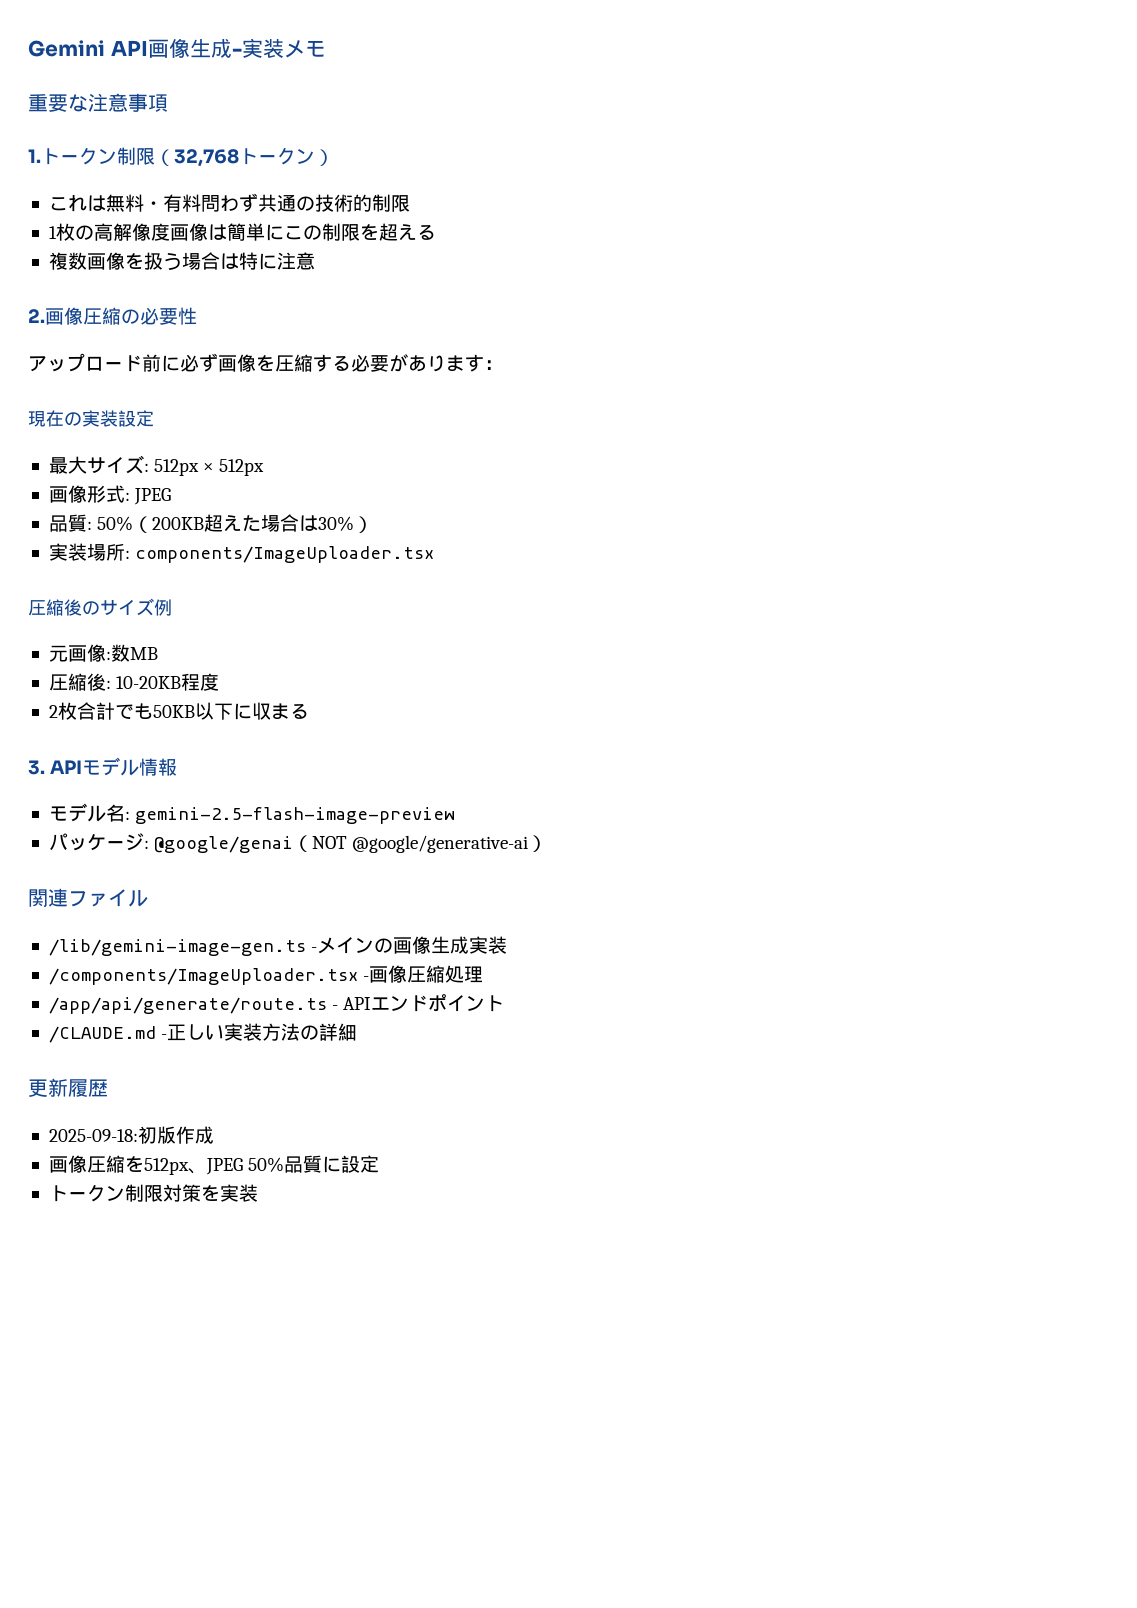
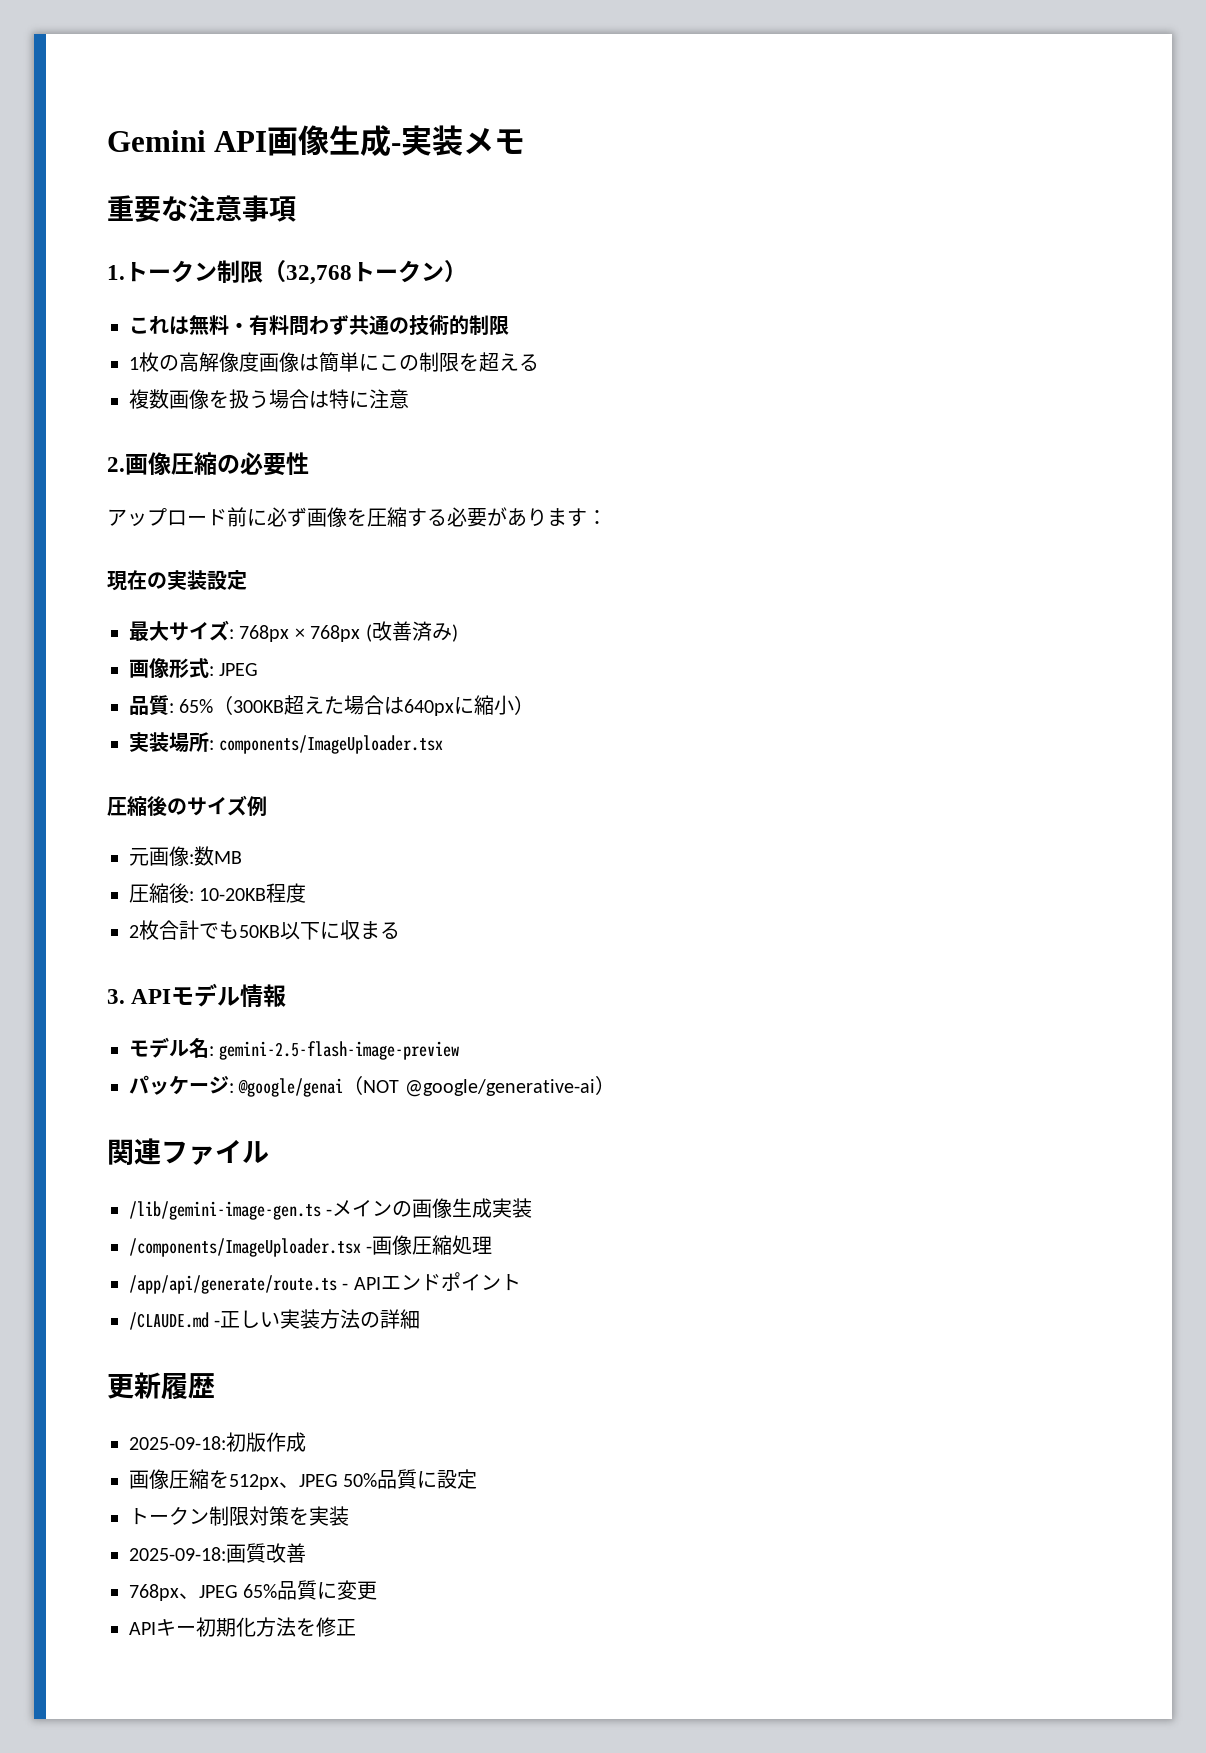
- 最大サイズ: 512px × 512px
+ 最大サイズ: 768px × 768px (改善済み)
- 品質: 50%（200KB超えた場合は30%）
+ 品質: 65%（300KB超えた場合は640pxに縮小）
+ 2025-09-18:画質改善
+ 768px、JPEG 65%品質に変更
+ APIキー初期化方法を修正

